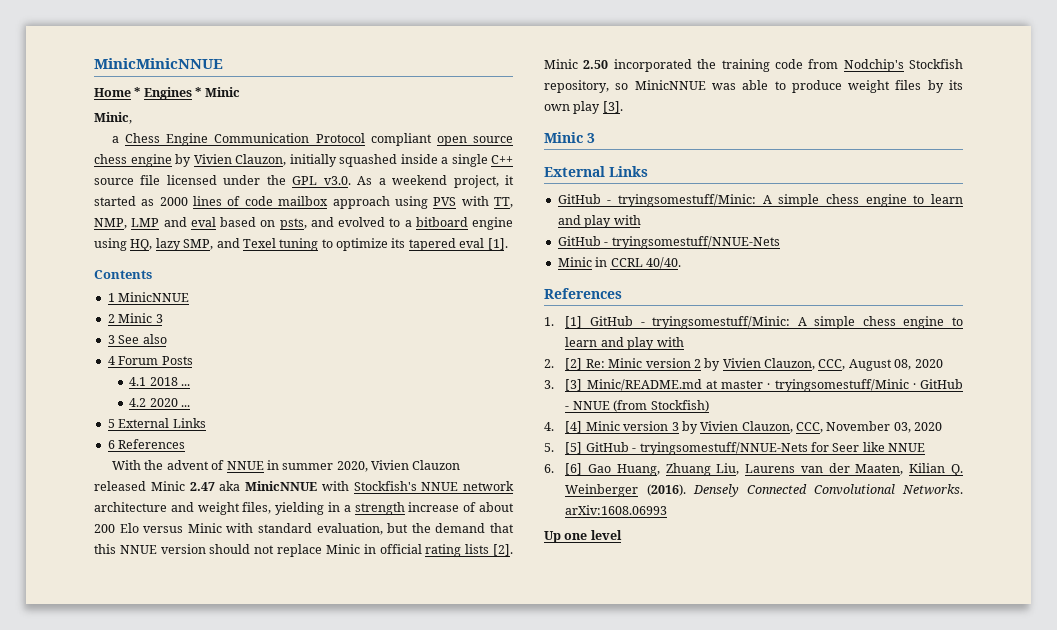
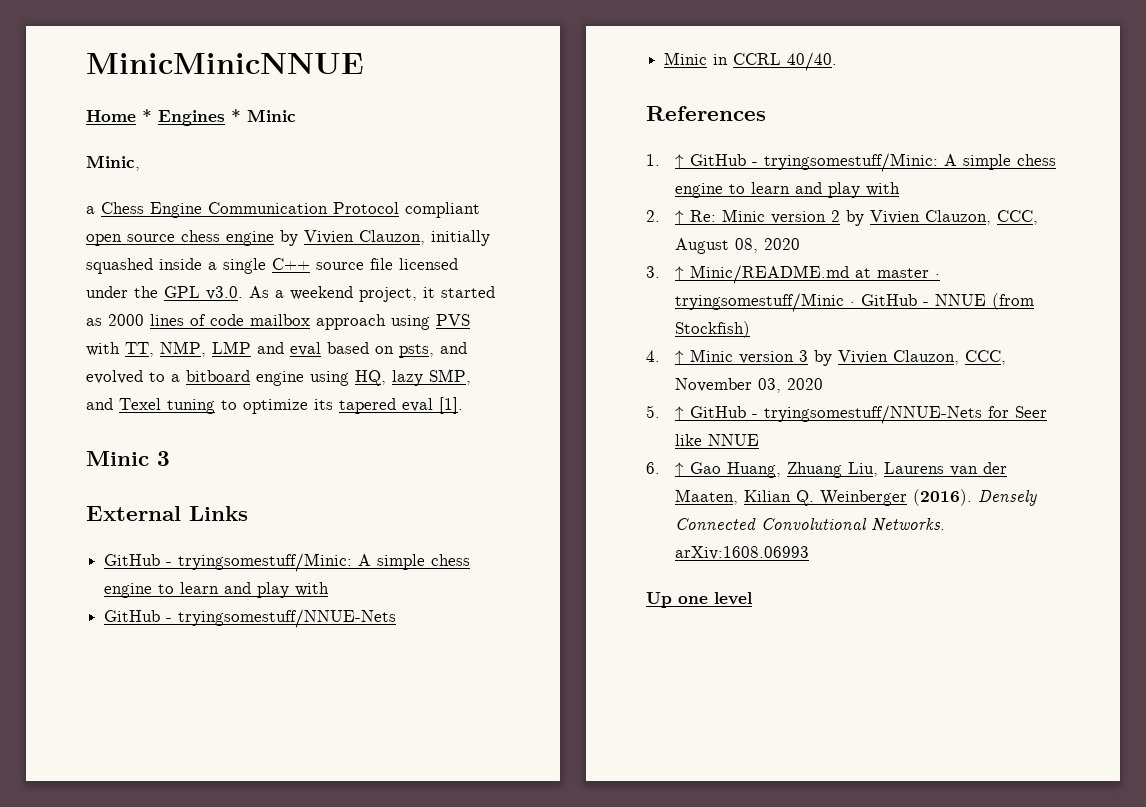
- Contents
- 1 MinicNNUE
- 2 Minic 3
- 3 See also
- 4 Forum Posts
- 4.1 2018 ...
- 4.2 2020 ...
- 5 External Links
- 6 References
- With the advent of NNUE in summer 2020, Vivien Clauzon released Minic 2.47 aka MinicNNUE with Stockfish's NNUE network architecture and weight files, yielding in a strength increase of about 200 Elo versus Minic with standard evaluation, but the demand that this NNUE version should not replace Minic in official rating lists [2]. Minic 2.50 incorporated the training code from Nodchip's Stockfish repository, so MinicNNUE was able to produce weight files by its own play [3].
- 1. [1] GitHub - tryingsomestuff/Minic: A simple chess engine to learn and play with
+ 1. ↑ GitHub - tryingsomestuff/Minic: A simple chess engine to learn and play with
- 2. [2] Re: Minic version 2 by Vivien Clauzon, CCC, August 08, 2020
+ 2. ↑ Re: Minic version 2 by Vivien Clauzon, CCC, August 08, 2020
- 3. [3] Minic/README.md at master · tryingsomestuff/Minic · GitHub - NNUE (from Stockfish)
+ 3. ↑ Minic/README.md at master · tryingsomestuff/Minic · GitHub - NNUE (from Stockfish)
- 4. [4] Minic version 3 by Vivien Clauzon, CCC, November 03, 2020
+ 4. ↑ Minic version 3 by Vivien Clauzon, CCC, November 03, 2020
- 5. [5] GitHub - tryingsomestuff/NNUE-Nets for Seer like NNUE
+ 5. ↑ GitHub - tryingsomestuff/NNUE-Nets for Seer like NNUE
- 6. [6] Gao Huang, Zhuang Liu, Laurens van der Maaten, Kilian Q. Weinberger (2016).
+ 6. ↑ Gao Huang, Zhuang Liu, Laurens van der Maaten, Kilian Q. Weinberger (2016).

